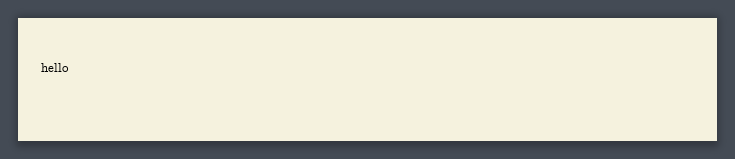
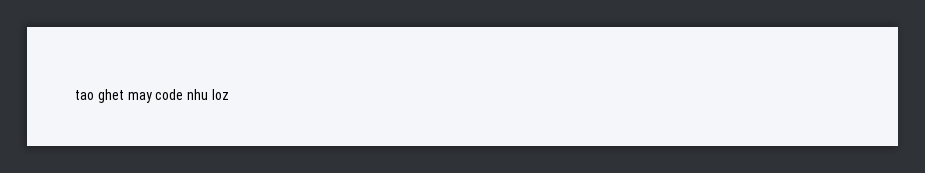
- hello
+ tao ghet may code nhu loz

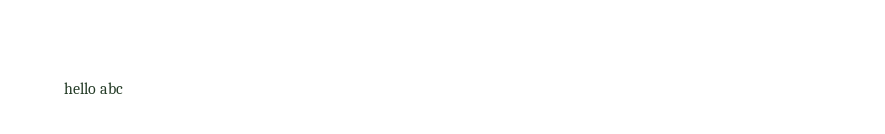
- tao ghet may code nhu loz
+ hello abc

